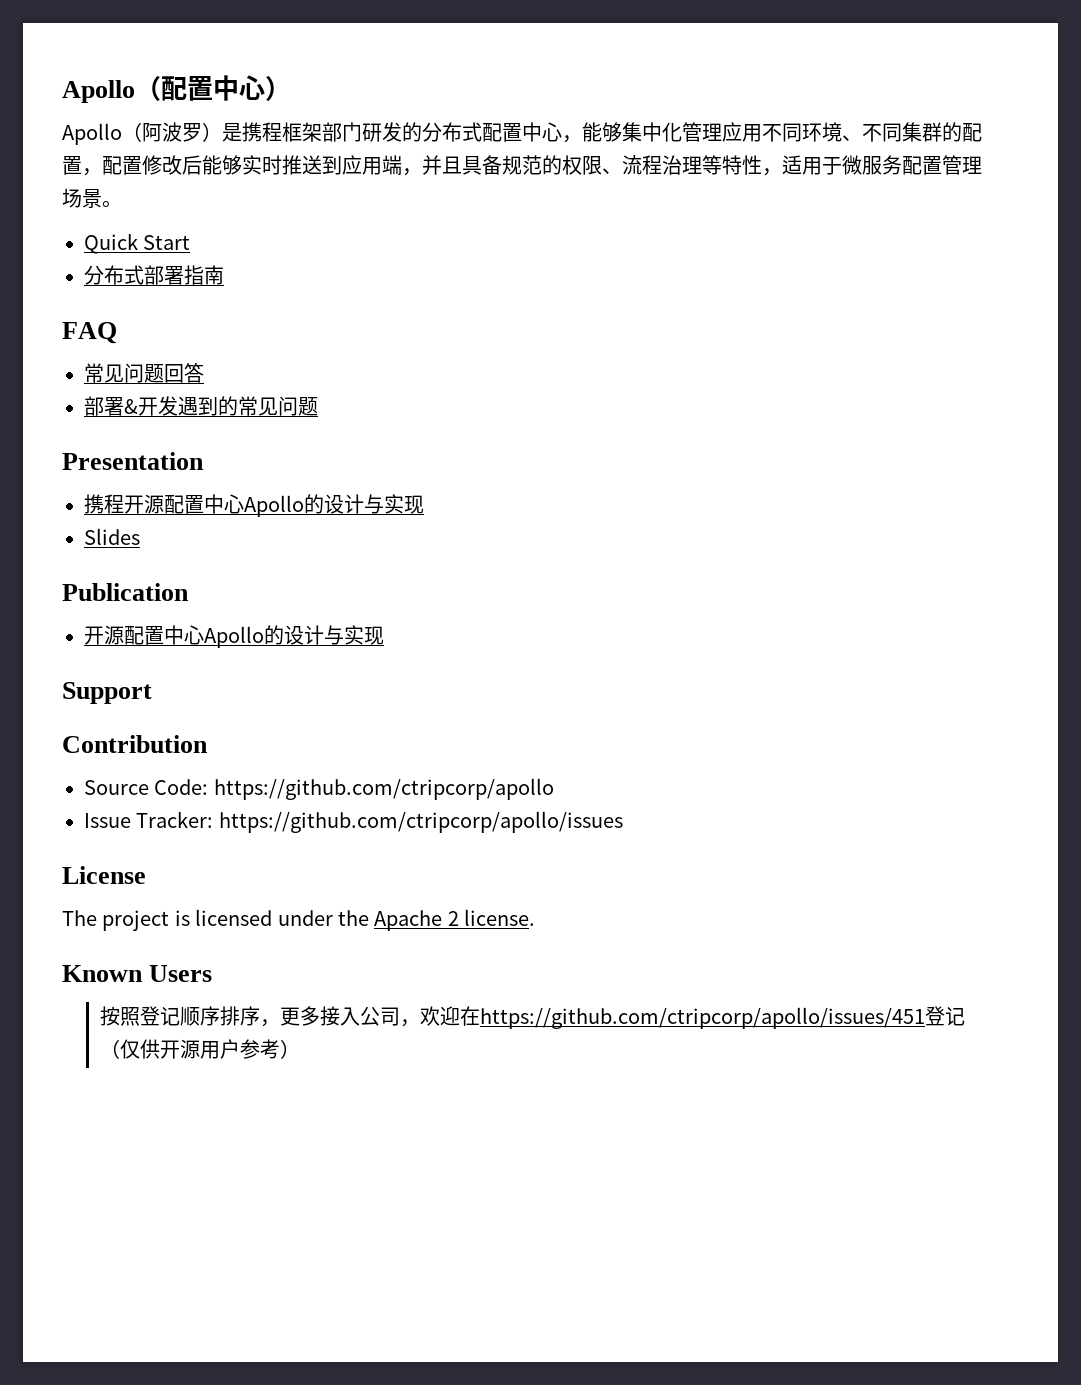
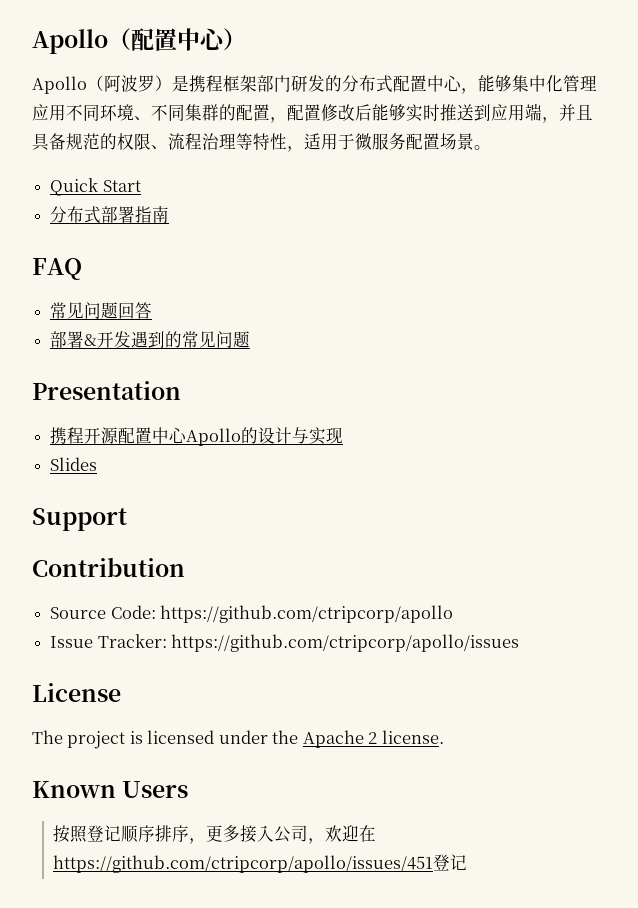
- Apollo（阿波罗）是携程框架部门研发的分布式配置中心，能够集中化管理应用不同环境、不同集群的配置，配置修改后能够实时推送到应用端，并且具备规范的权限、流程治理等特性，适用于微服务配置管理场景。
+ Apollo（阿波罗）是携程框架部门研发的分布式配置中心，能够集中化管理应用不同环境、不同集群的配置，配置修改后能够实时推送到应用端，并且具备规范的权限、流程治理等特性，适用于微服务配置场景。
- Publication
- 开源配置中心Apollo的设计与实现
- 按照登记顺序排序，更多接入公司，欢迎在https://github.com/ctripcorp/apollo/issues/451登记（仅供开源用户参考）
+ 按照登记顺序排序，更多接入公司，欢迎在https://github.com/ctripcorp/apollo/issues/451登记

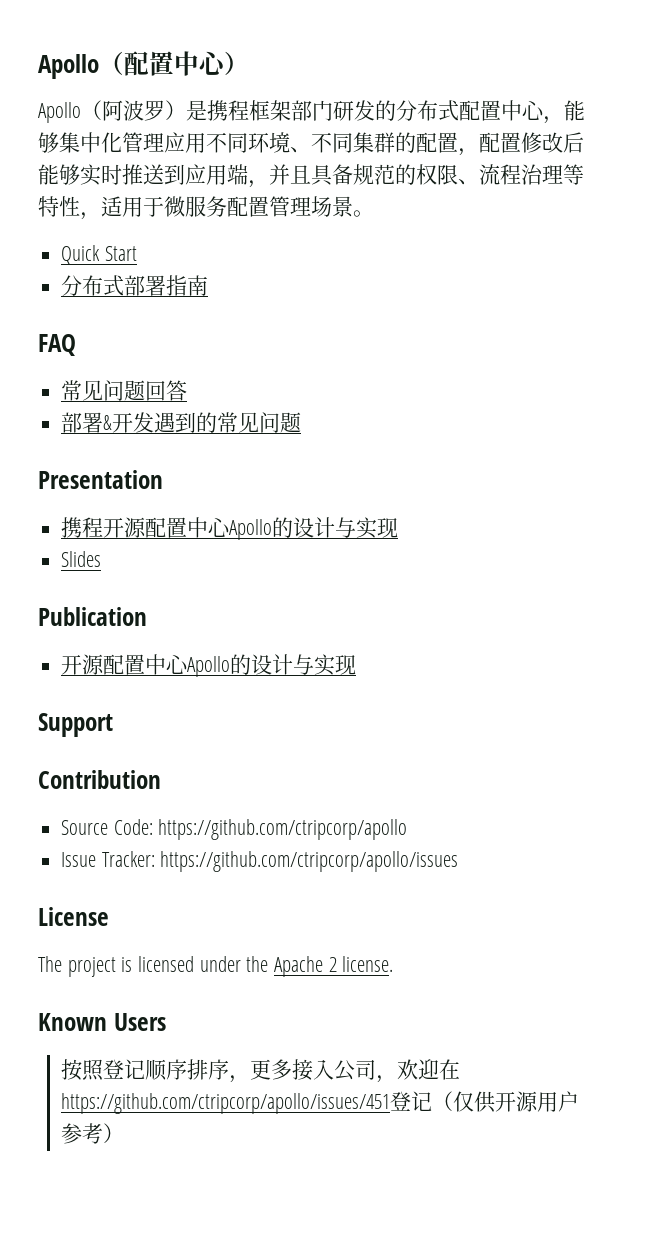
- Apollo（阿波罗）是携程框架部门研发的分布式配置中心，能够集中化管理应用不同环境、不同集群的配置，配置修改后能够实时推送到应用端，并且具备规范的权限、流程治理等特性，适用于微服务配置场景。
+ Apollo（阿波罗）是携程框架部门研发的分布式配置中心，能够集中化管理应用不同环境、不同集群的配置，配置修改后能够实时推送到应用端，并且具备规范的权限、流程治理等特性，适用于微服务配置管理场景。
+ Publication
+ 开源配置中心Apollo的设计与实现
- 按照登记顺序排序，更多接入公司，欢迎在https://github.com/ctripcorp/apollo/issues/451登记
+ 按照登记顺序排序，更多接入公司，欢迎在https://github.com/ctripcorp/apollo/issues/451登记（仅供开源用户参考）

